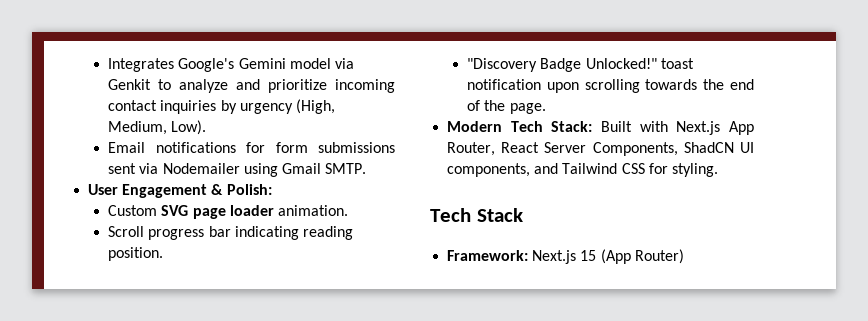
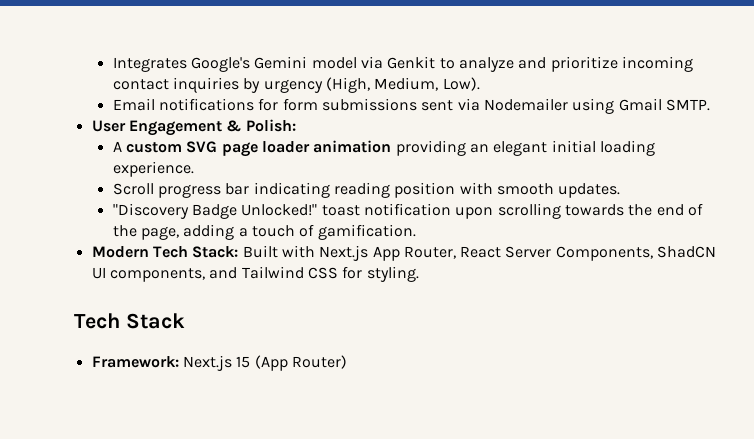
- Custom SVG page loader animation.
+ A custom SVG page loader animation providing an elegant initial loading experience.
- Scroll progress bar indicating reading position.
+ Scroll progress bar indicating reading position with smooth updates.
- "Discovery Badge Unlocked!" toast notification upon scrolling towards the end of the page.
+ "Discovery Badge Unlocked!" toast notification upon scrolling towards the end of the page, adding a touch of gamification.

